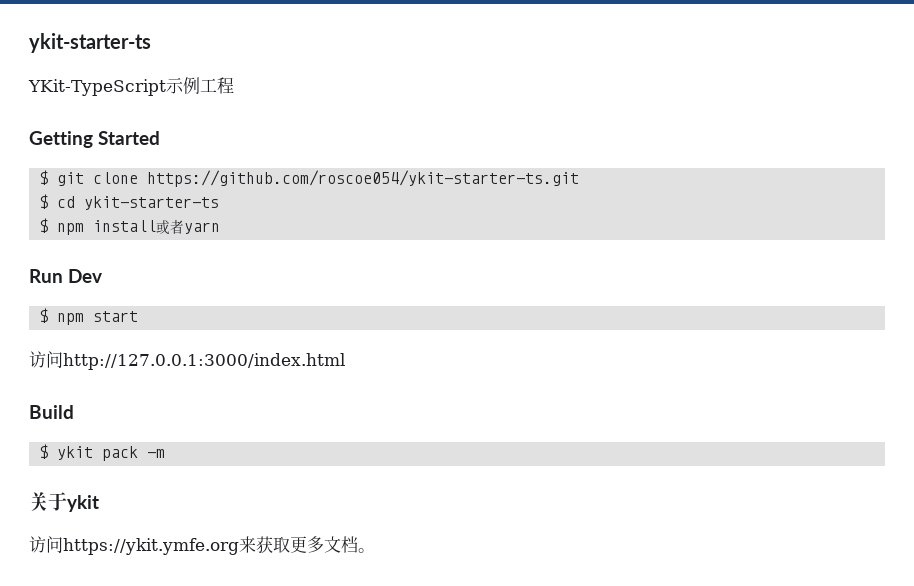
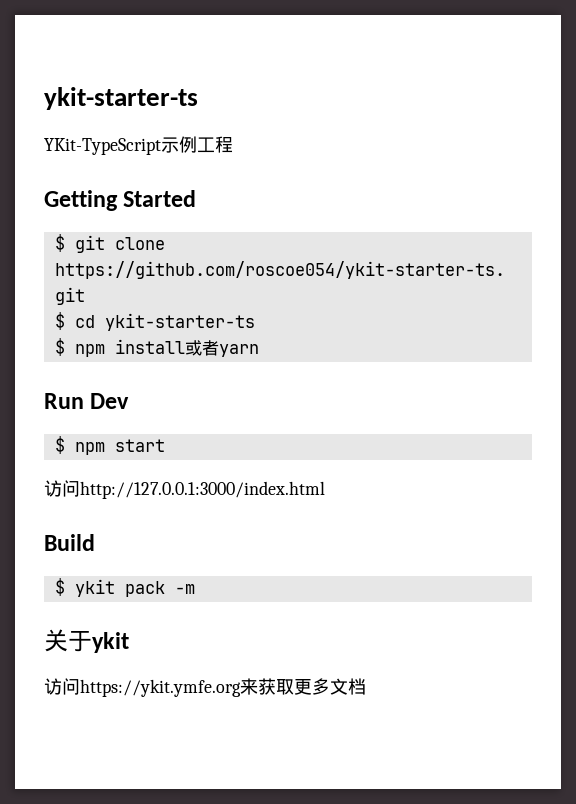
- 访问https://ykit.ymfe.org来获取更多文档。
+ 访问https://ykit.ymfe.org来获取更多文档

